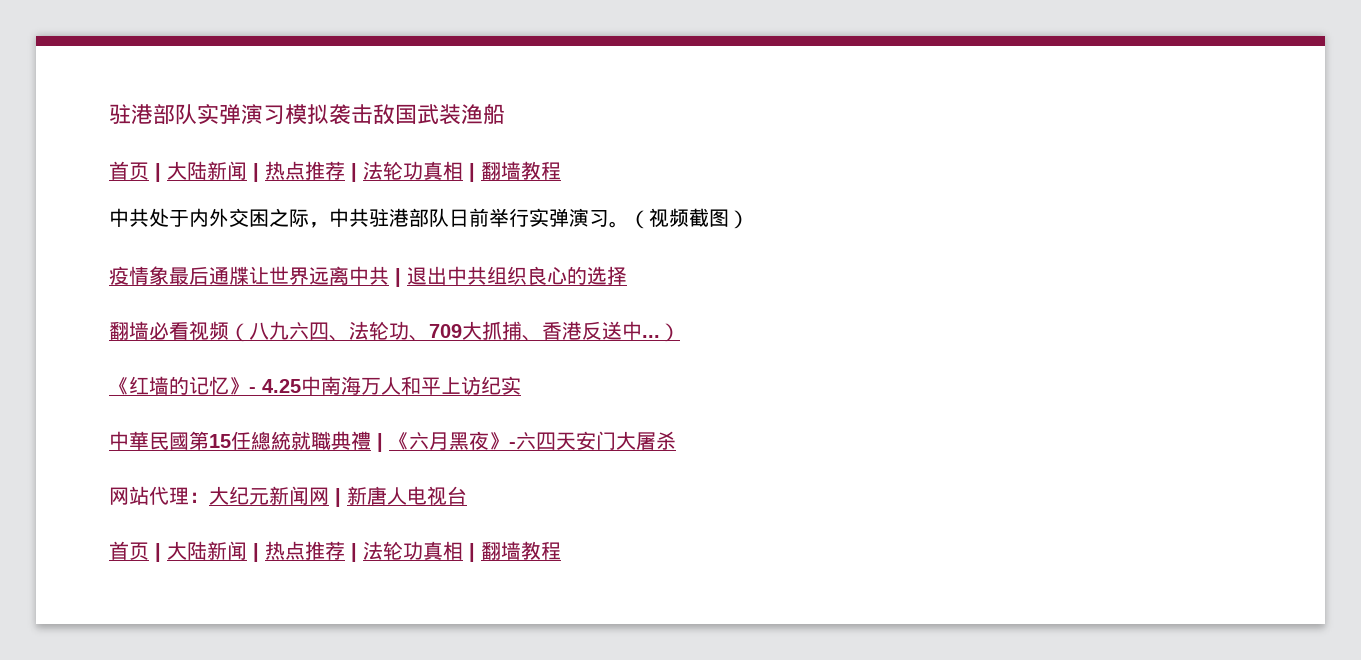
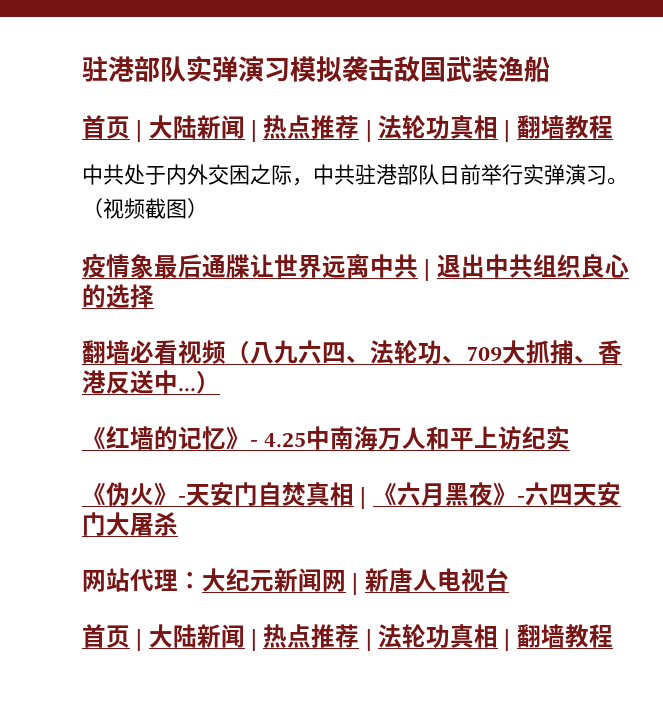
- 中華民國第15任總統就職典禮 | 《六月黑夜》-六四天安门大屠杀
+ 《伪火》-天安门自焚真相 | 《六月黑夜》-六四天安门大屠杀

